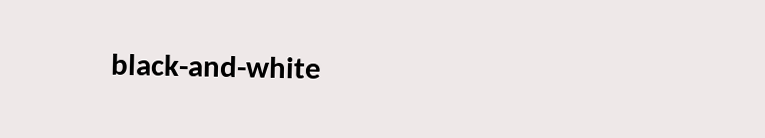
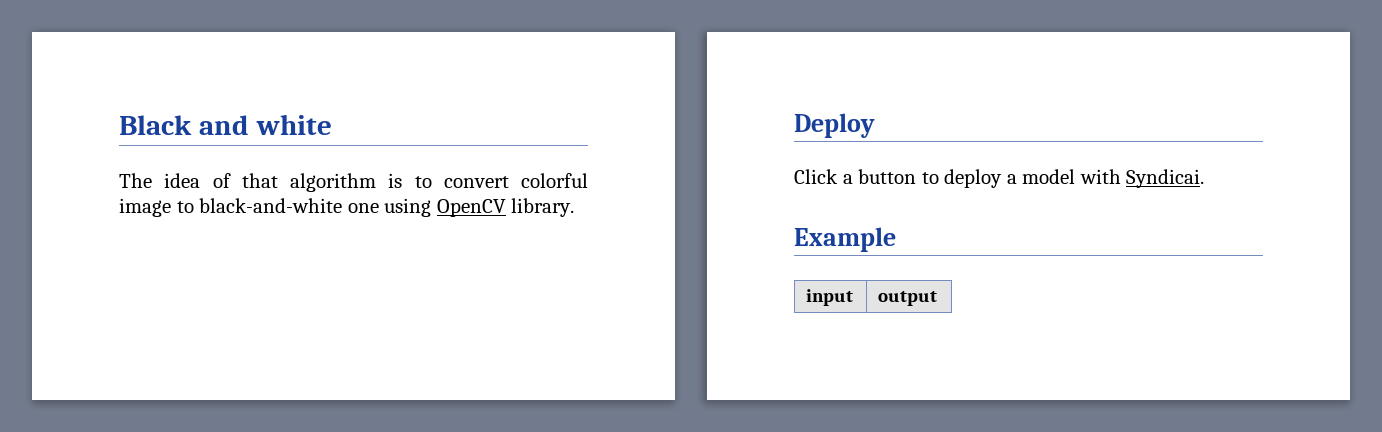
- black-and-white
+ Black and white
+ The idea of that algorithm is to convert colorful image to black-and-white one using OpenCV library.
+ Deploy
+ Click a button to deploy a model with Syndicai.
+ Example
+ input | output

